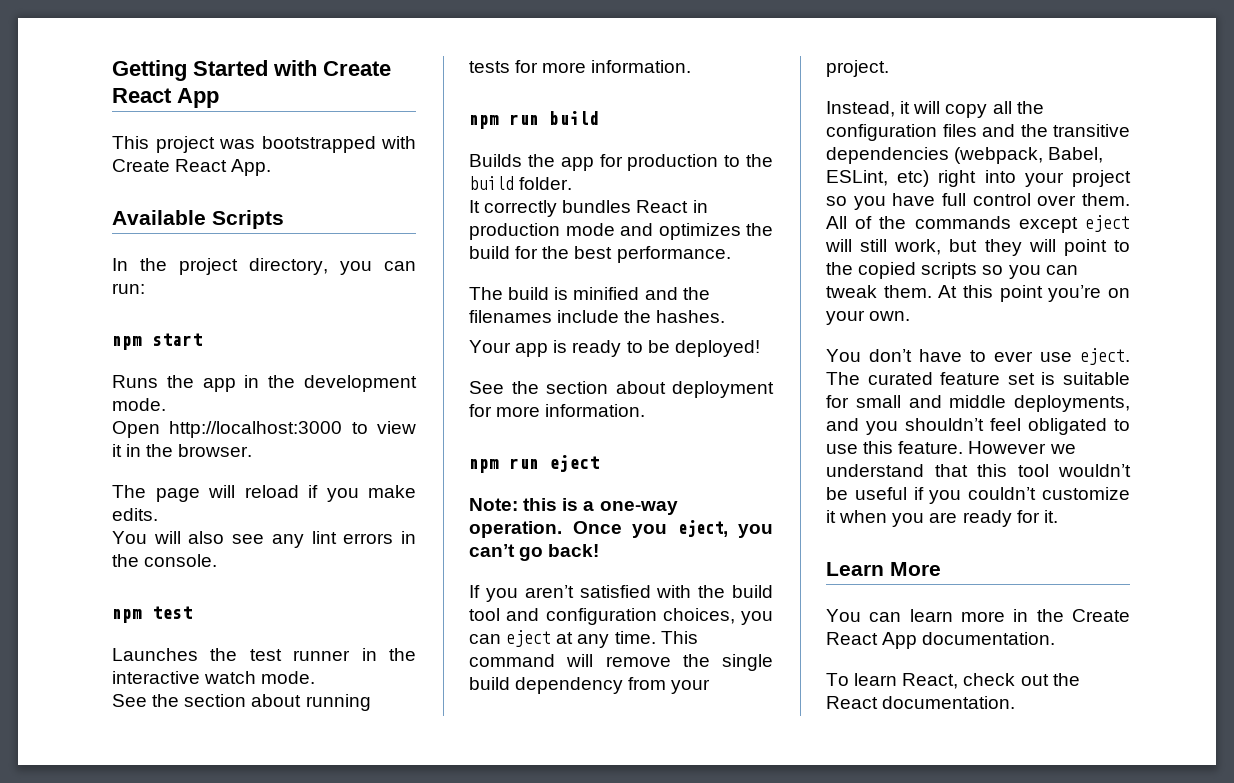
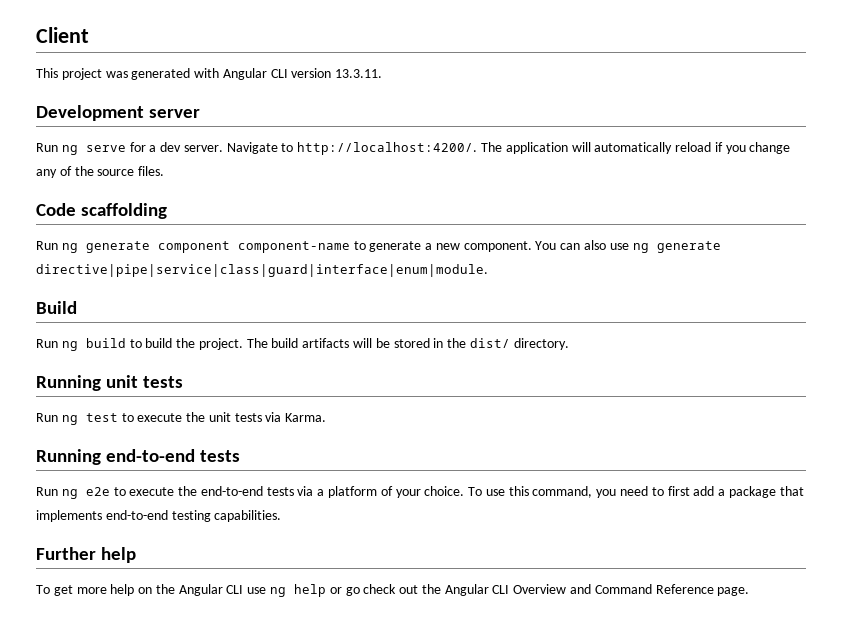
- Getting Started with Create React App
- This project was bootstrapped with Create React App.
- Available Scripts
- In the project directory, you can run:
- npm start
- Runs the app in the development mode.
- Open http://localhost:3000 to view it in the browser.
- The page will reload if you make edits.
- You will also see any lint errors in the console.
- npm test
- Launches the test runner in the interactive watch mode.
- See the section about running tests for more information.
- npm run build
- Builds the app for production to the build folder.
- It correctly bundles React in production mode and optimizes the build for the best performance.
- The build is minified and the filenames include the hashes.
- Your app is ready to be deployed!
- See the section about deployment for more information.
- npm run eject
- Note: this is a one-way operation. Once you eject, you can’t go back!
- If you aren’t satisfied with the build tool and configuration choices, you can eject at any time. This command will remove the single build dependency from your project.
- Instead, it will copy all the configuration files and the transitive dependencies (webpack, Babel, ESLint, etc) right into your project so you have full control over them. All of the commands except eject will still work, but they will point to the copied scripts so you can tweak them. At this point you’re on your own.
- You don’t have to ever use eject. The curated feature set is suitable for small and middle deployments, and you shouldn’t feel obligated to use this feature. However we understand that this tool wouldn’t be useful if you couldn’t customize it when you are ready for it.
- Learn More
- You can learn more in the Create React App documentation.
- To learn React, check out the React documentation.
+ Client
+ This project was generated with Angular CLI version 13.3.11.
+ Development server
+ Run ng serve for a dev server. Navigate to http://localhost:4200/. The application will automatically reload if you change any of the source files.
+ Code scaffolding
+ Run ng generate component component-name to generate a new component. You can also use ng generate directive|pipe|service|class|guard|interface|enum|module.
+ Build
+ Run ng build to build the project. The build artifacts will be stored in the dist/ directory.
+ Running unit tests
+ Run ng test to execute the unit tests via Karma.
+ Running end-to-end tests
+ Run ng e2e to execute the end-to-end tests via a platform of your choice. To use this command, you need to first add a package that implements end-to-end testing capabilities.
+ Further help
+ To get more help on the Angular CLI use ng help or go check out the Angular CLI Overview and Command Reference page.

